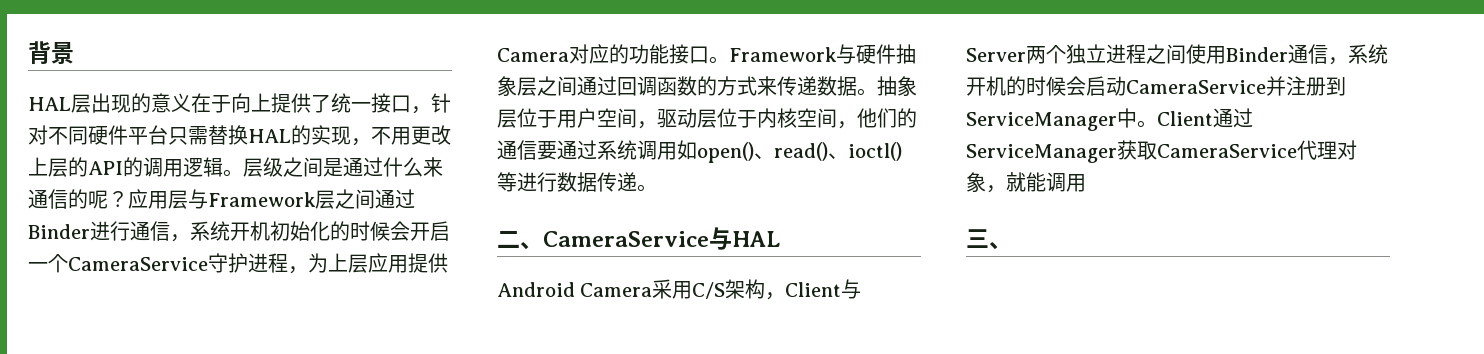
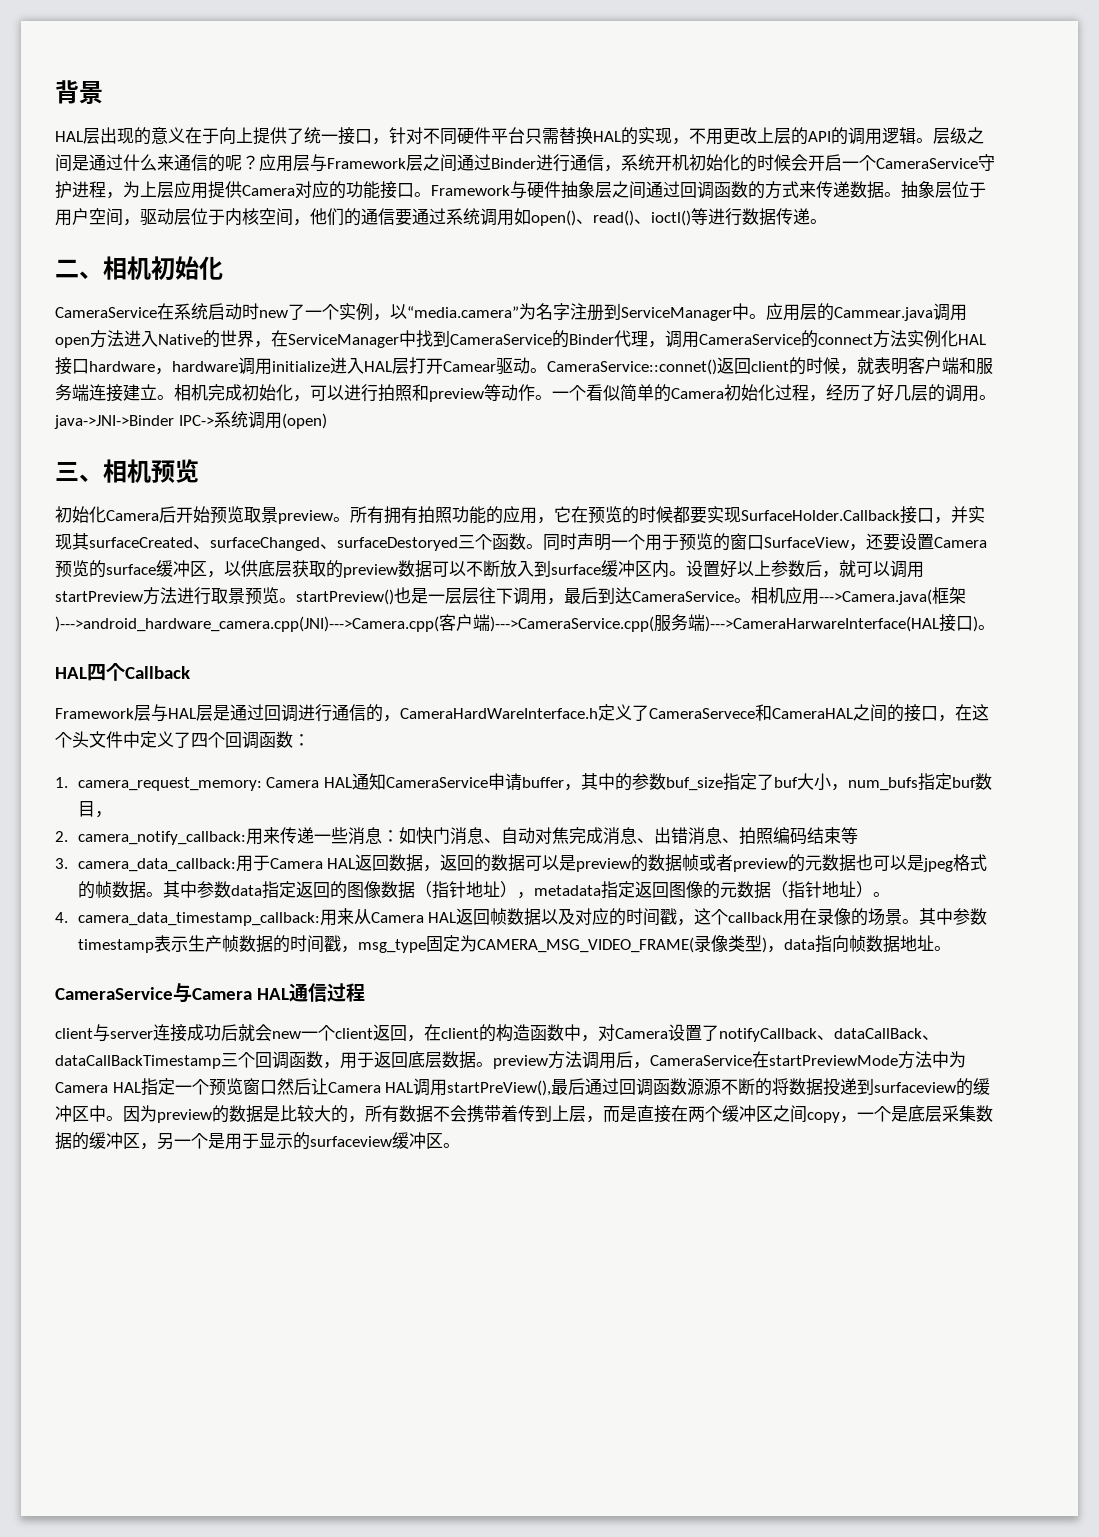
- 二、CameraService与HAL
- Android Camera采用C/S架构，Client与Server两个独立进程之间使用Binder通信，系统开机的时候会启动CameraService并注册到ServiceManager中。Client通过ServiceManager获取CameraService代理对象，就能调用
- 三、
+ 二、相机初始化
+ CameraService在系统启动时new了一个实例，以“media.camera”为名字注册到ServiceManager中。应用层的Cammear.java调用open方法进入Native的世界，在ServiceManager中找到CameraService的Binder代理，调用CameraService的connect方法实例化HAL接口hardware，hardware调用initialize进入HAL层打开Camear驱动。CameraService::connet()返回client的时候，就表明客户端和服务端连接建立。相机完成初始化，可以进行拍照和preview等动作。一个看似简单的Camera初始化过程，经历了好几层的调用。java->JNI->Binder IPC->系统调用(open)
+ 三、相机预览
+ 初始化Camera后开始预览取景preview。所有拥有拍照功能的应用，它在预览的时候都要实现SurfaceHolder.Callback接口，并实现其surfaceCreated、surfaceChanged、surfaceDestoryed三个函数。同时声明一个用于预览的窗口SurfaceView，还要设置Camera预览的surface缓冲区，以供底层获取的preview数据可以不断放入到surface缓冲区内。设置好以上参数后，就可以调用startPreview方法进行取景预览。startPreview()也是一层层往下调用，最后到达CameraService。相机应用--->Camera.java(框架)--->android_hardware_camera.cpp(JNI)--->Camera.cpp(客户端)--->CameraService.cpp(服务端)--->CameraHarwareInterface(HAL接口)。
+ HAL四个Callback
+ Framework层与HAL层是通过回调进行通信的，CameraHardWareInterface.h定义了CameraServece和CameraHAL之间的接口，在这个头文件中定义了四个回调函数：
+ 1. camera_request_memory: Camera HAL通知CameraService申请buffer，其中的参数buf_size指定了buf大小，num_bufs指定buf数目，
+ 2. camera_notify_callback:用来传递一些消息：如快门消息、自动对焦完成消息、出错消息、拍照编码结束等
+ 3. camera_data_callback:用于Camera HAL返回数据，返回的数据可以是preview的数据帧或者preview的元数据也可以是jpeg格式的帧数据。其中参数data指定返回的图像数据（指针地址），metadata指定返回图像的元数据（指针地址）。
+ 4. camera_data_timestamp_callback:用来从Camera HAL返回帧数据以及对应的时间戳，这个callback用在录像的场景。其中参数timestamp表示生产帧数据的时间戳，msg_type固定为CAMERA_MSG_VIDEO_FRAME(录像类型)，data指向帧数据地址。
+ CameraService与Camera HAL通信过程
+ client与server连接成功后就会new一个client返回，在client的构造函数中，对Camera设置了notifyCallback、dataCallBack、dataCallBackTimestamp三个回调函数，用于返回底层数据。preview方法调用后，CameraService在startPreviewMode方法中为Camera HAL指定一个预览窗口然后让Camera HAL调用startPreView(),最后通过回调函数源源不断的将数据投递到surfaceview的缓冲区中。因为preview的数据是比较大的，所有数据不会携带着传到上层，而是直接在两个缓冲区之间copy，一个是底层采集数据的缓冲区，另一个是用于显示的surfaceview缓冲区。

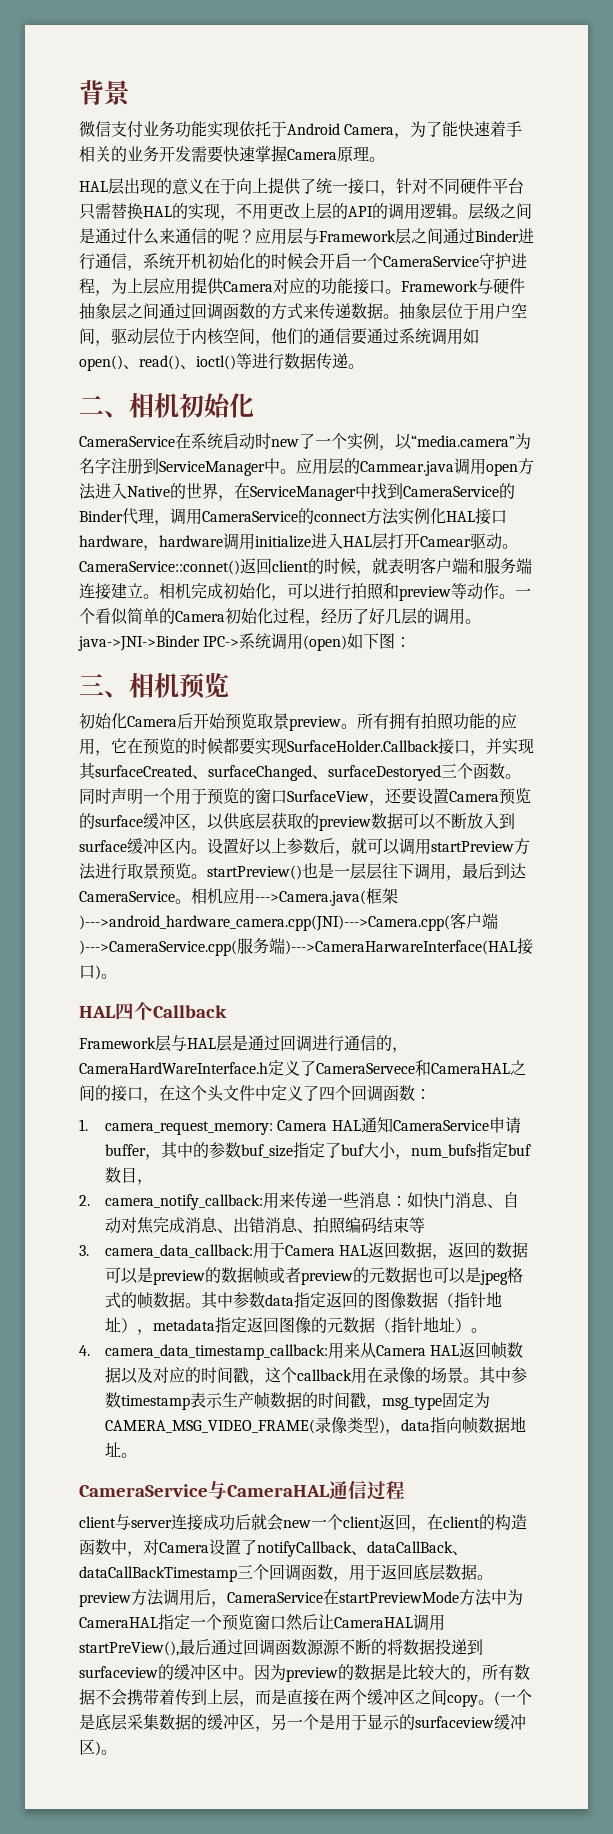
+ 微信支付业务功能实现依托于Android Camera，为了能快速着手相关的业务开发需要快速掌握Camera原理。
- 一个看似简单的Camera初始化过程，经历了好几层的调用。java->JNI->Binder IPC->系统调用(open)
+ 一个看似简单的Camera初始化过程，经历了好几层的调用。java->JNI->Binder IPC->系统调用(open)如下图：
- CameraService与Camera HAL通信过程
+ CameraService与CameraHAL通信过程
- client与server连接成功后就会new一个client返回，在client的构造函数中，对Camera设置了notifyCallback、dataCallBack、dataCallBackTimestamp三个回调函数，用于返回底层数据。preview方法调用后，CameraService在startPreviewMode方法中为Camera HAL指定一个预览窗口然后让Camera HAL调用startPreView(),最后通过回调函数源源不断的将数据投递到surfaceview的缓冲区中。
+ client与server连接成功后就会new一个client返回，在client的构造函数中，对Camera设置了notifyCallback、dataCallBack、dataCallBackTimestamp三个回调函数，用于返回底层数据。preview方法调用后，CameraService在startPreviewMode方法中为CameraHAL指定一个预览窗口然后让CameraHAL调用startPreView(),最后通过回调函数源源不断的将数据投递到surfaceview的缓冲区中。
- 因为preview的数据是比较大的，所有数据不会携带着传到上层，而是直接在两个缓冲区之间copy，一个是底层采集数据的缓冲区，另一个是用于显示的surfaceview缓冲区。
+ 因为preview的数据是比较大的，所有数据不会携带着传到上层，而是直接在两个缓冲区之间copy。(一个是底层采集数据的缓冲区，另一个是用于显示的surfaceview缓冲区)。

